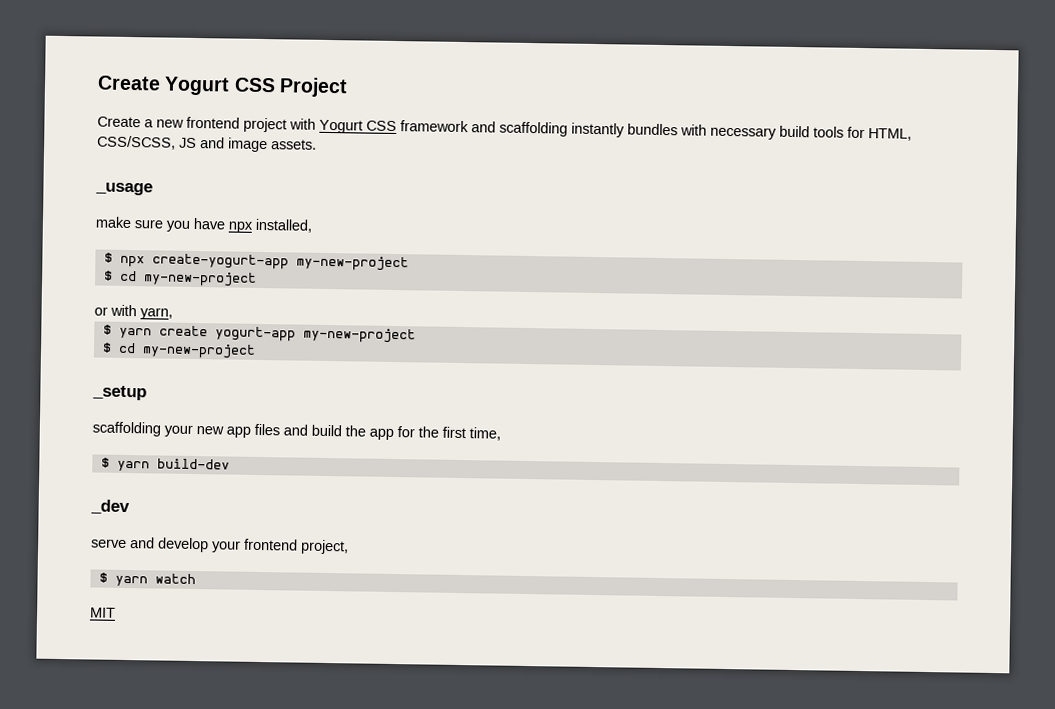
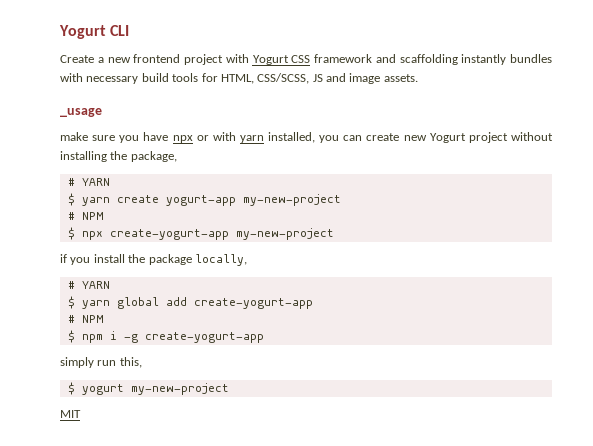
- Create Yogurt CSS Project
+ Yogurt CLI
- make sure you have npx installed,
- $ npx create-yogurt-app my-new-project
- $ cd my-new-project
- or with yarn,
+ make sure you have npx or with yarn installed, you can create new Yogurt project without installing the package,
+ # YARN
  $ yarn create yogurt-app my-new-project
- $ cd my-new-project
- _setup
- scaffolding your new app files and build the app for the first time,
- $ yarn build-dev
- _dev
- serve and develop your frontend project,
- $ yarn watch
+ # NPM
+ $ npx create-yogurt-app my-new-project
+ if you install the package locally,
+ # YARN
+ $ yarn global add create-yogurt-app
+ # NPM
+ $ npm i -g create-yogurt-app
+ simply run this,
+ $ yogurt my-new-project

